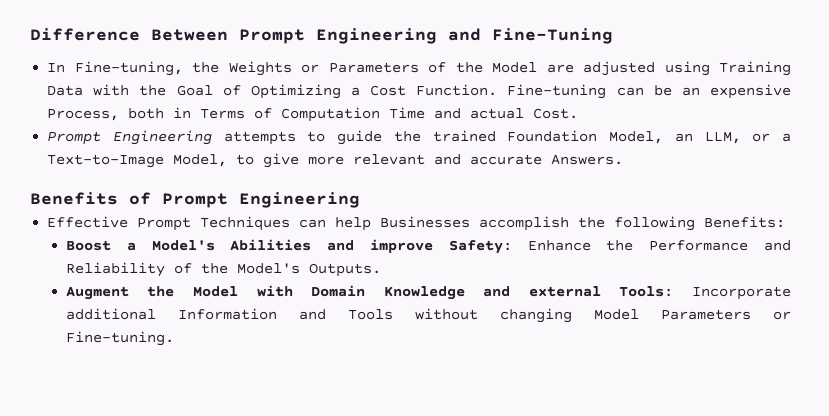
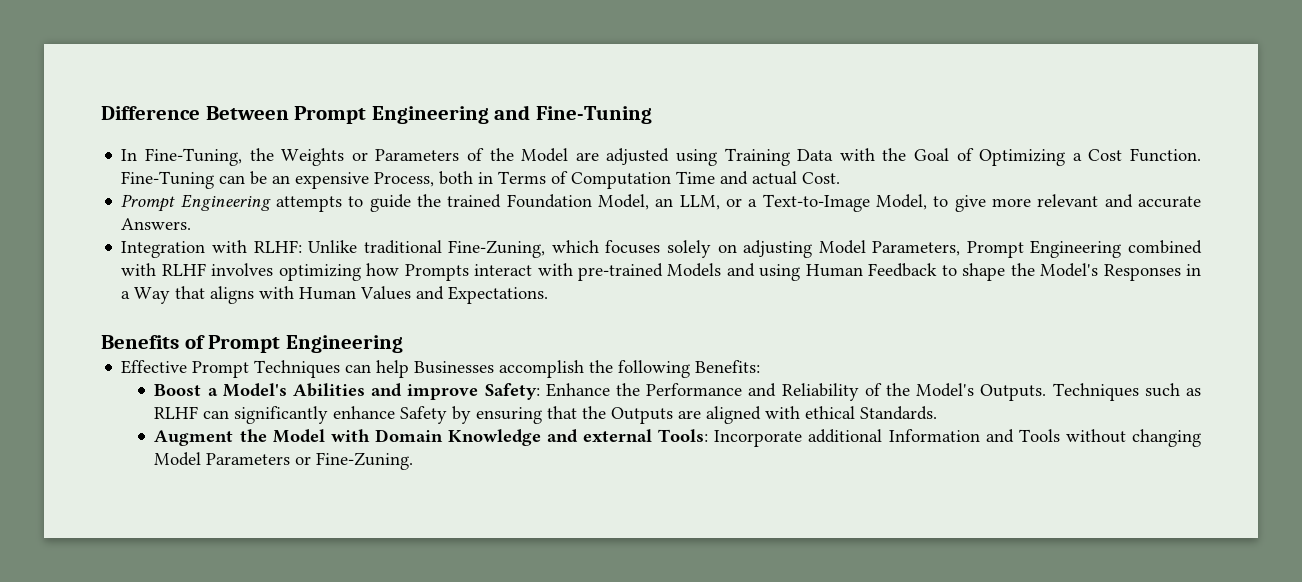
- In Fine-tuning, the Weights or Parameters of the Model are adjusted using Training Data with the Goal of Optimizing a Cost Function.
+ In Fine-Tuning, the Weights or Parameters of the Model are adjusted using Training Data with the Goal of Optimizing a Cost Function.
- Fine-tuning can be an expensive Process, both in Terms of Computation Time and actual Cost.
+ Fine-Tuning can be an expensive Process, both in Terms of Computation Time and actual Cost.
+ Integration with RLHF: Unlike traditional Fine-Zuning, which focuses solely on adjusting Model Parameters, Prompt Engineering combined with RLHF involves optimizing how Prompts interact with pre-trained Models and using Human Feedback to shape the Model's Responses in a Way that aligns with Human Values and Expectations.
+ Techniques such as RLHF can significantly enhance Safety by ensuring that the Outputs are aligned with ethical Standards.
- Augment the Model with Domain Knowledge and external Tools: Incorporate additional Information and Tools without changing Model Parameters or Fine-tuning.
+ Augment the Model with Domain Knowledge and external Tools: Incorporate additional Information and Tools without changing Model Parameters or Fine-Zuning.

